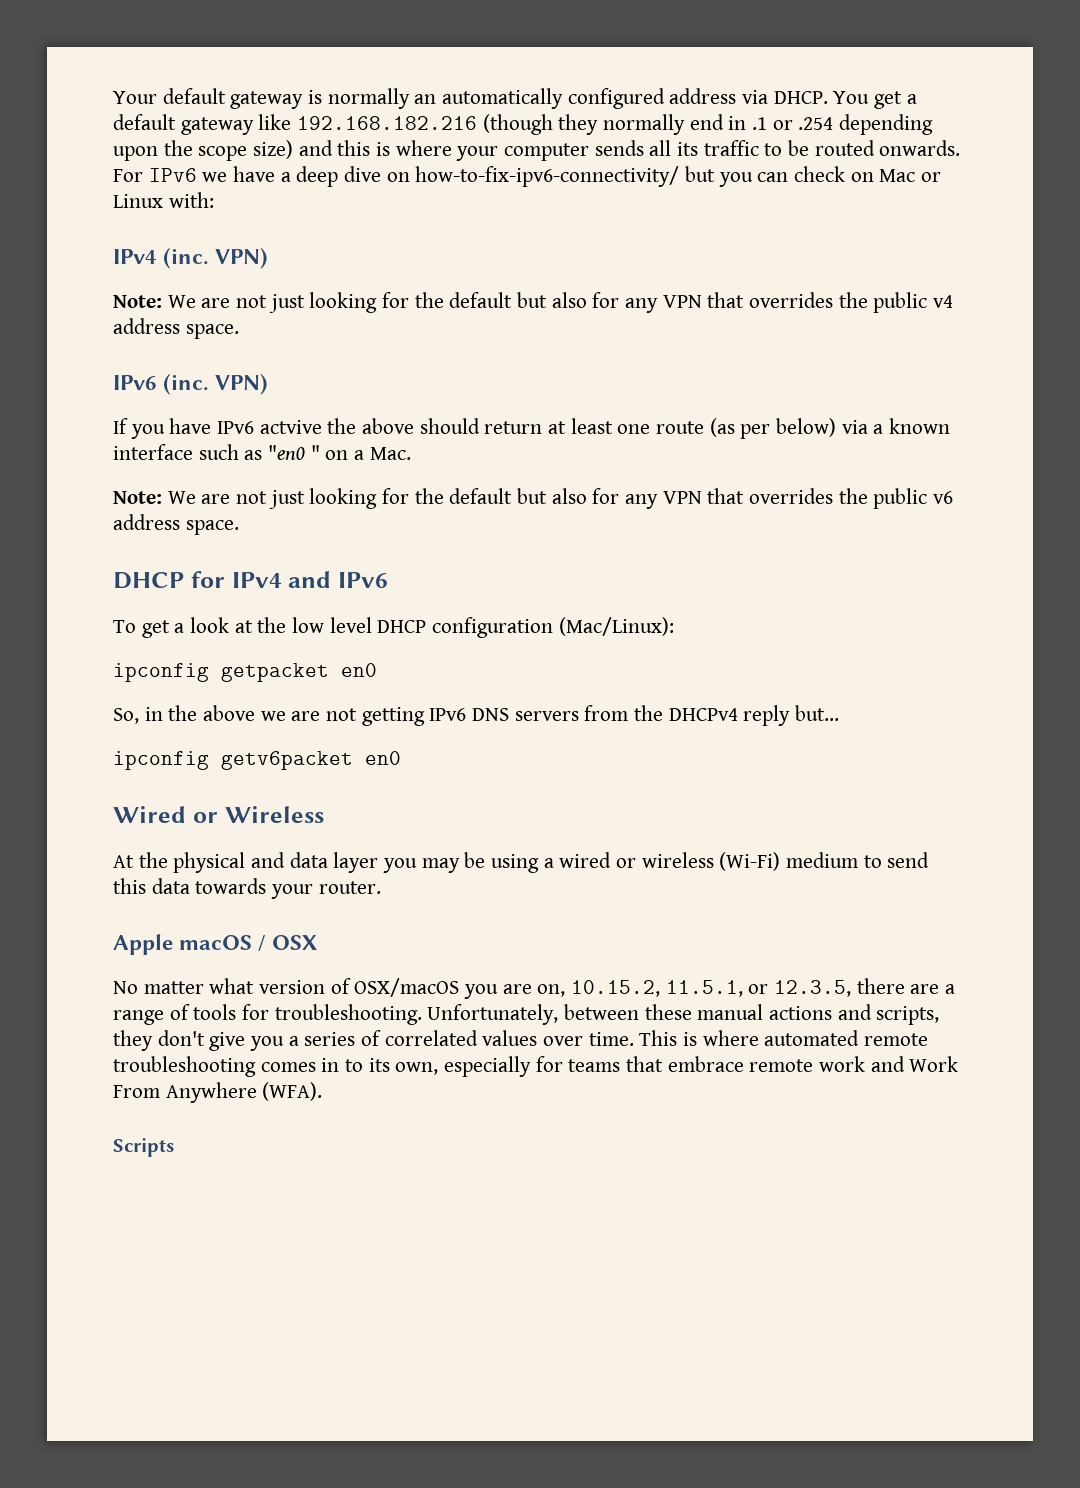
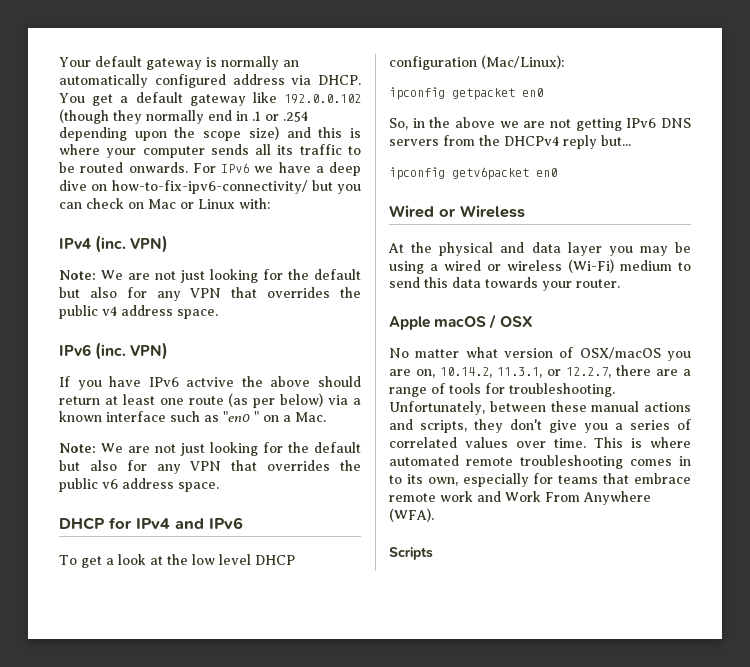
- You get a default gateway like 192.168.182.216 (though they normally end in .1 or .254 depending upon the scope size) and this is where your computer sends all its traffic to be routed onwards.
+ You get a default gateway like 192.0.0.102 (though they normally end in .1 or .254 depending upon the scope size) and this is where your computer sends all its traffic to be routed onwards.
- No matter what version of OSX/macOS you are on, 10.15.2, 11.5.1, or 12.3.5, there are a range of tools for troubleshooting.
+ No matter what version of OSX/macOS you are on, 10.14.2, 11.3.1, or 12.2.7, there are a range of tools for troubleshooting.

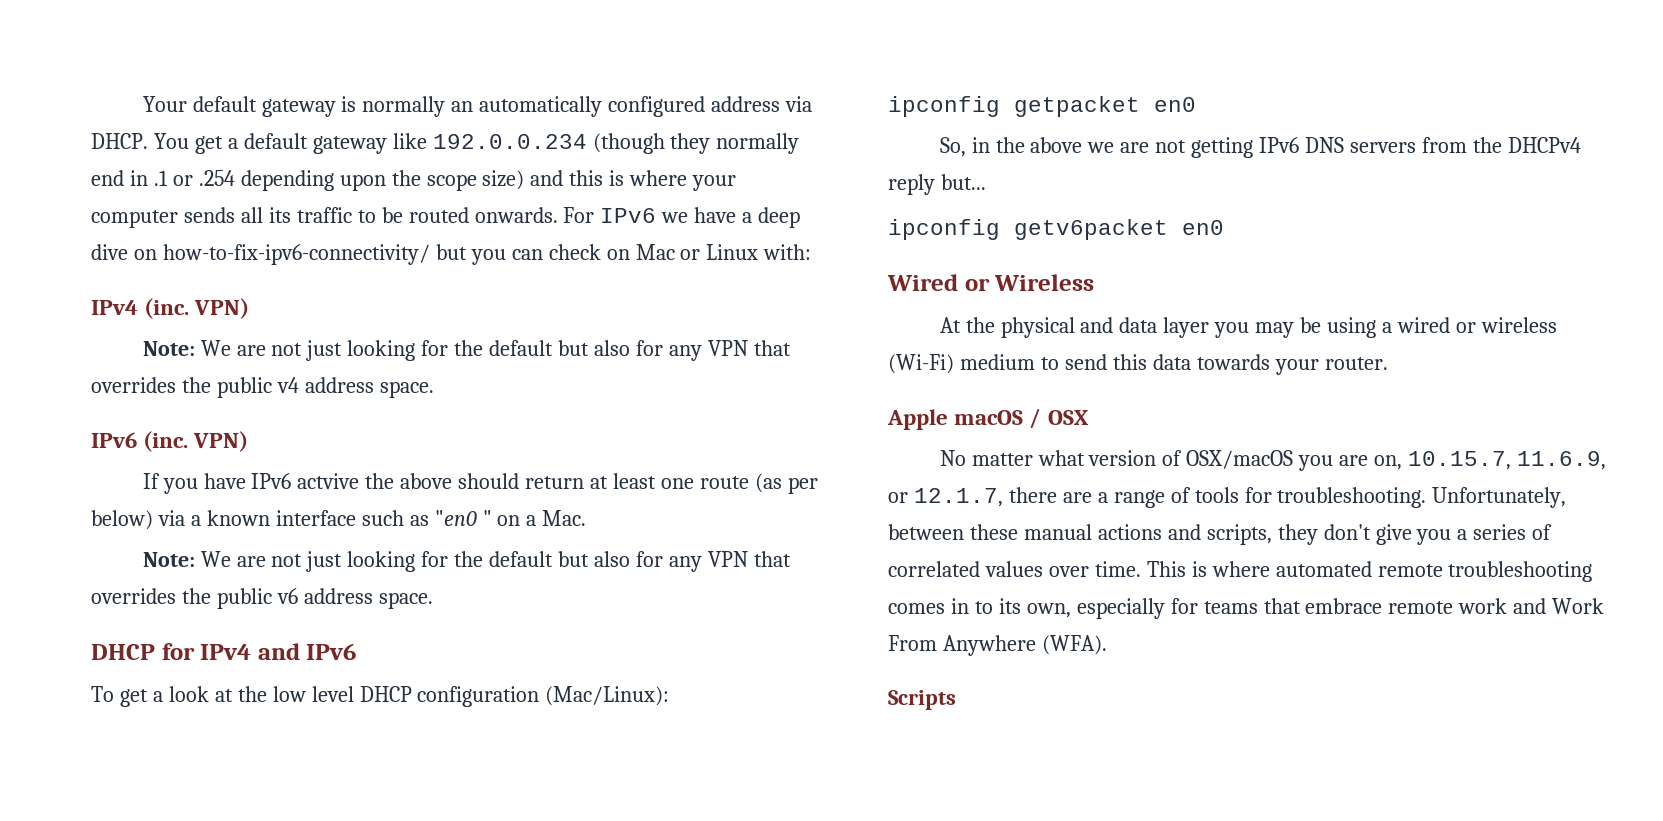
- You get a default gateway like 192.0.0.102 (though they normally end in .1 or .254 depending upon the scope size) and this is where your computer sends all its traffic to be routed onwards.
+ You get a default gateway like 192.0.0.234 (though they normally end in .1 or .254 depending upon the scope size) and this is where your computer sends all its traffic to be routed onwards.
- No matter what version of OSX/macOS you are on, 10.14.2, 11.3.1, or 12.2.7, there are a range of tools for troubleshooting.
+ No matter what version of OSX/macOS you are on, 10.15.7, 11.6.9, or 12.1.7, there are a range of tools for troubleshooting.

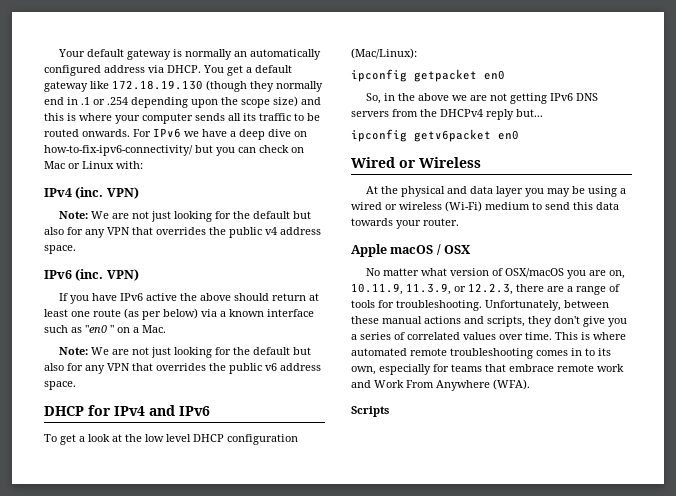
- You get a default gateway like 192.0.0.234 (though they normally end in .1 or .254 depending upon the scope size) and this is where your computer sends all its traffic to be routed onwards.
+ You get a default gateway like 172.18.19.130 (though they normally end in .1 or .254 depending upon the scope size) and this is where your computer sends all its traffic to be routed onwards.
- If you have IPv6 actvive the above should return at least one route (as per below) via a known interface such as "en0 " on a Mac.
+ If you have IPv6 active the above should return at least one route (as per below) via a known interface such as "en0 " on a Mac.
- No matter what version of OSX/macOS you are on, 10.15.7, 11.6.9, or 12.1.7, there are a range of tools for troubleshooting.
+ No matter what version of OSX/macOS you are on, 10.11.9, 11.3.9, or 12.2.3, there are a range of tools for troubleshooting.

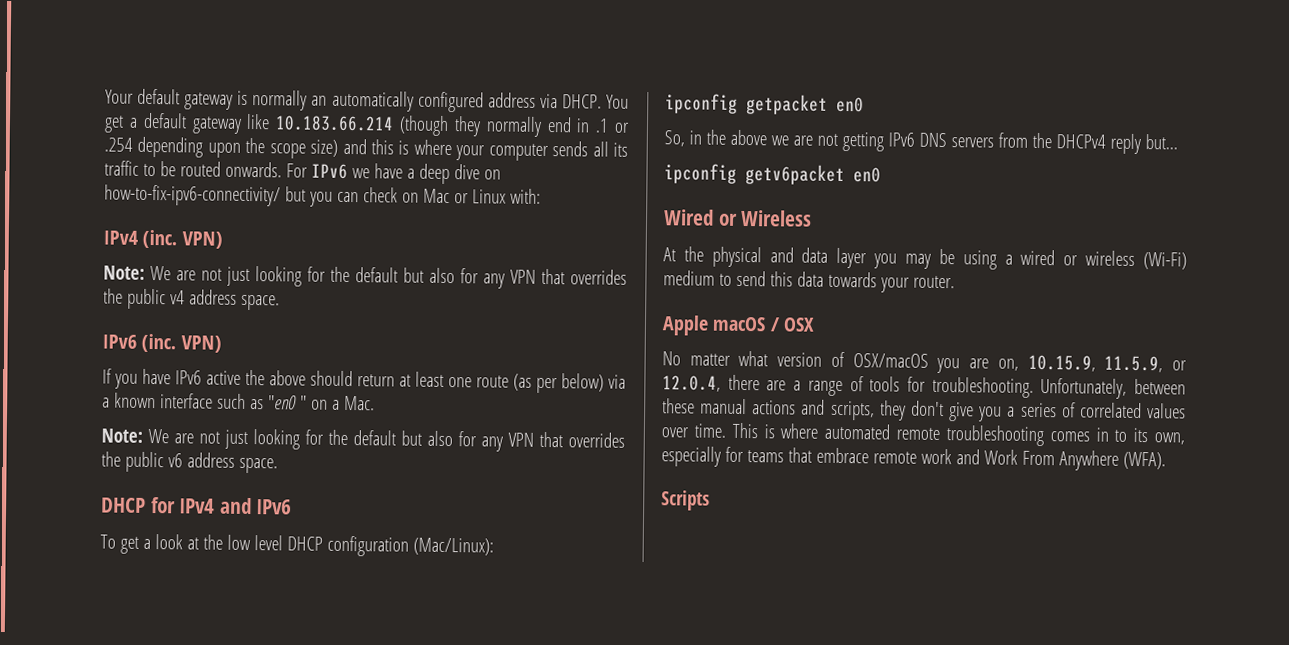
- You get a default gateway like 172.18.19.130 (though they normally end in .1 or .254 depending upon the scope size) and this is where your computer sends all its traffic to be routed onwards.
+ You get a default gateway like 10.183.66.214 (though they normally end in .1 or .254 depending upon the scope size) and this is where your computer sends all its traffic to be routed onwards.
- No matter what version of OSX/macOS you are on, 10.11.9, 11.3.9, or 12.2.3, there are a range of tools for troubleshooting.
+ No matter what version of OSX/macOS you are on, 10.15.9, 11.5.9, or 12.0.4, there are a range of tools for troubleshooting.

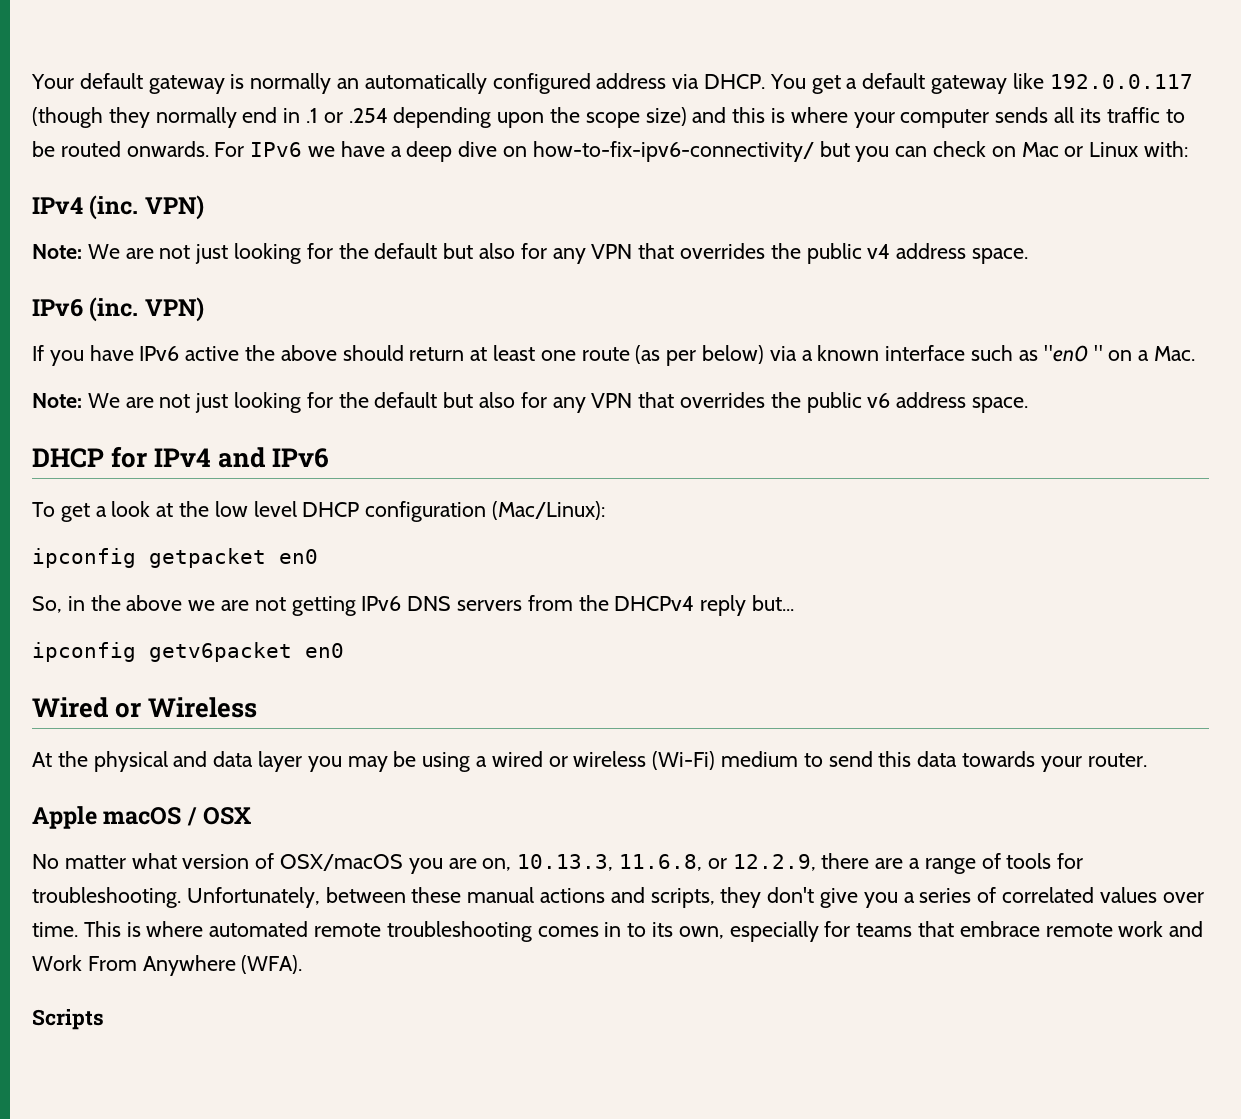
- You get a default gateway like 10.183.66.214 (though they normally end in .1 or .254 depending upon the scope size) and this is where your computer sends all its traffic to be routed onwards.
+ You get a default gateway like 192.0.0.117 (though they normally end in .1 or .254 depending upon the scope size) and this is where your computer sends all its traffic to be routed onwards.
- No matter what version of OSX/macOS you are on, 10.15.9, 11.5.9, or 12.0.4, there are a range of tools for troubleshooting.
+ No matter what version of OSX/macOS you are on, 10.13.3, 11.6.8, or 12.2.9, there are a range of tools for troubleshooting.

